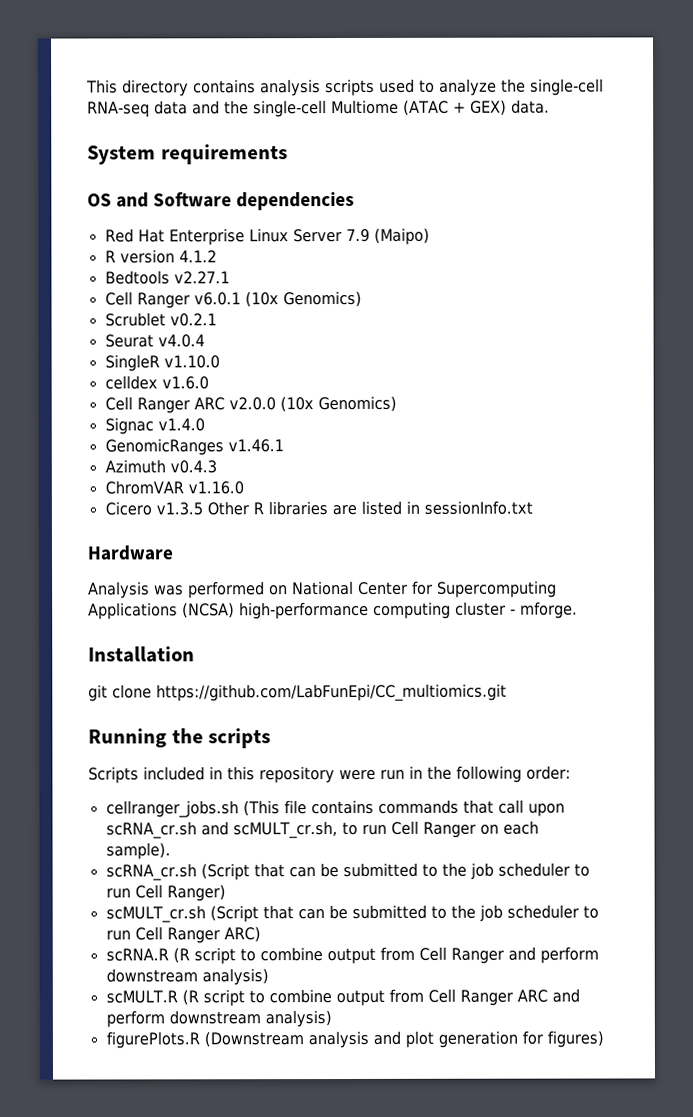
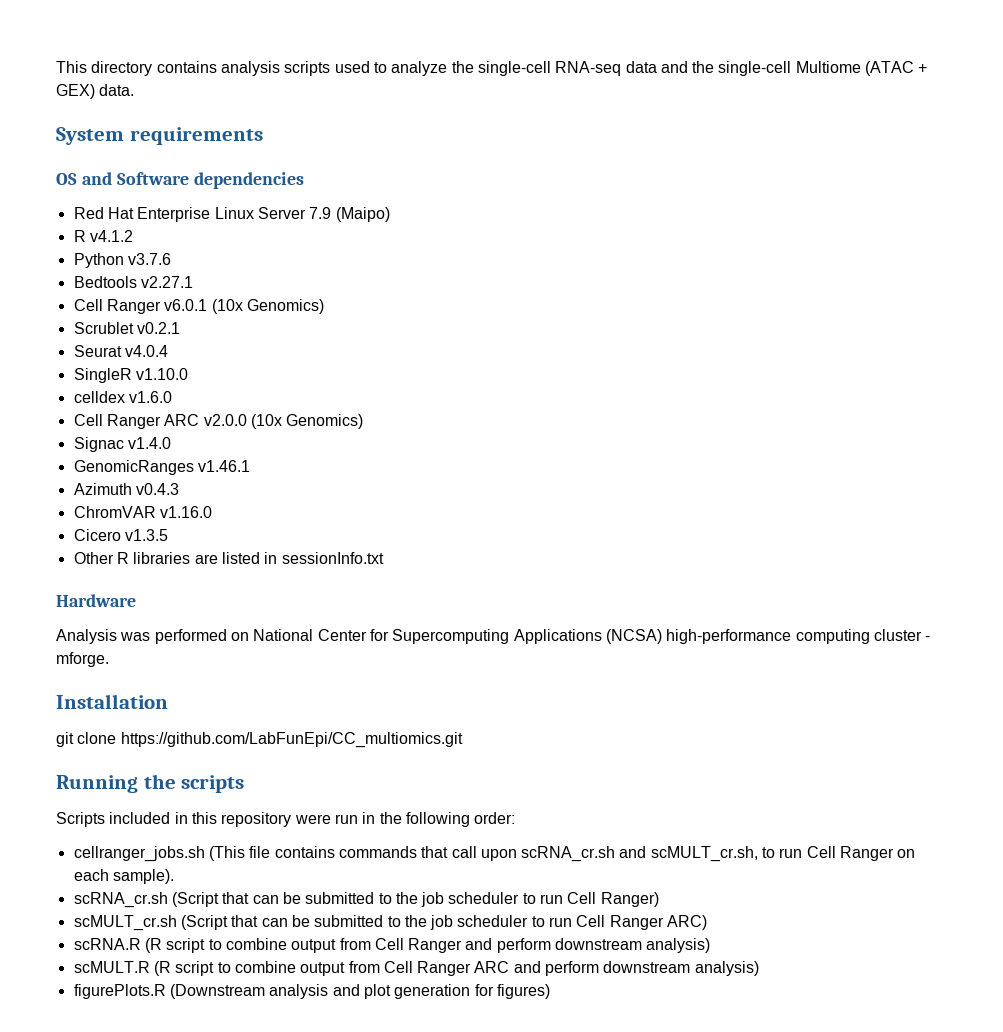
- R version 4.1.2
+ R v4.1.2
+ Python v3.7.6
- Cicero v1.3.5 Other R libraries are listed in sessionInfo.txt
+ Cicero v1.3.5
+ Other R libraries are listed in sessionInfo.txt

